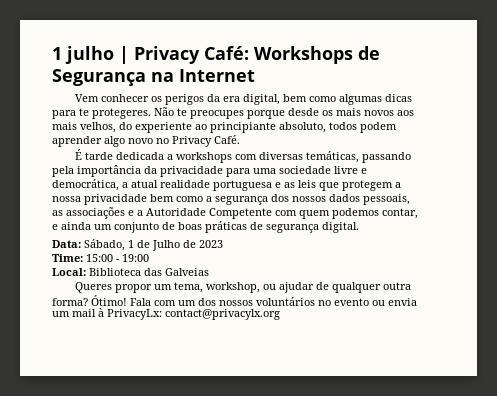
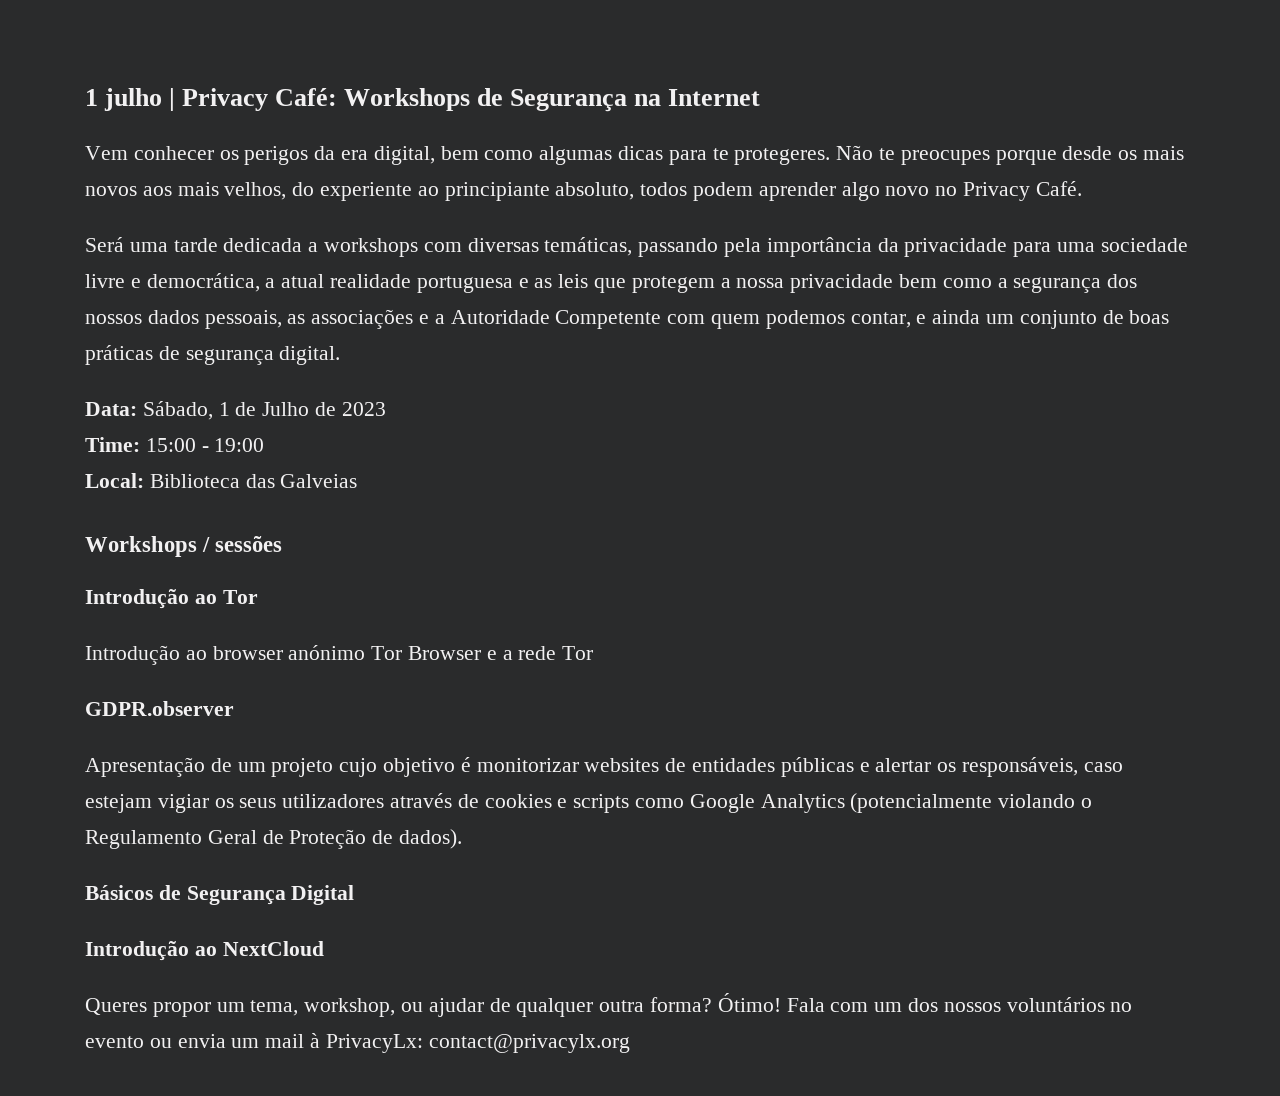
- É tarde dedicada a workshops com diversas temáticas, passando pela importância da privacidade para uma sociedade livre e democrática, a atual realidade portuguesa e as leis que protegem a nossa privacidade bem como a segurança dos nossos dados pessoais, as associações e a Autoridade Competente com quem podemos contar, e ainda um conjunto de boas práticas de segurança digital.
+ Será uma tarde dedicada a workshops com diversas temáticas, passando pela importância da privacidade para uma sociedade livre e democrática, a atual realidade portuguesa e as leis que protegem a nossa privacidade bem como a segurança dos nossos dados pessoais, as associações e a Autoridade Competente com quem podemos contar, e ainda um conjunto de boas práticas de segurança digital.
+ Workshops / sessões
+ Introdução ao Tor
+ Introdução ao browser anónimo Tor Browser e a rede Tor
+ GDPR.observer
+ Apresentação de um projeto cujo objetivo é monitorizar websites de entidades públicas e alertar os responsáveis, caso estejam vigiar os seus utilizadores através de cookies e scripts como Google Analytics (potencialmente violando o Regulamento Geral de Proteção de dados).
+ Básicos de Segurança Digital
+ Introdução ao NextCloud

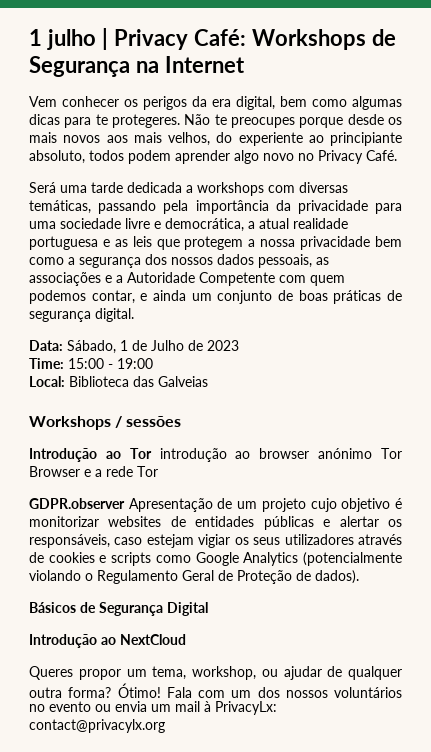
- Introdução ao Tor
- Introdução ao browser anónimo Tor Browser e a rede Tor
+ Introdução ao Tor introdução ao browser anónimo Tor Browser e a rede Tor
- GDPR.observer
- Apresentação de um projeto cujo objetivo é monitorizar websites de entidades públicas e alertar os responsáveis, caso estejam vigiar os seus utilizadores através de cookies e scripts como Google Analytics (potencialmente violando o Regulamento Geral de Proteção de dados).
+ GDPR.observer Apresentação de um projeto cujo objetivo é monitorizar websites de entidades públicas e alertar os responsáveis, caso estejam vigiar os seus utilizadores através de cookies e scripts como Google Analytics (potencialmente violando o Regulamento Geral de Proteção de dados).

